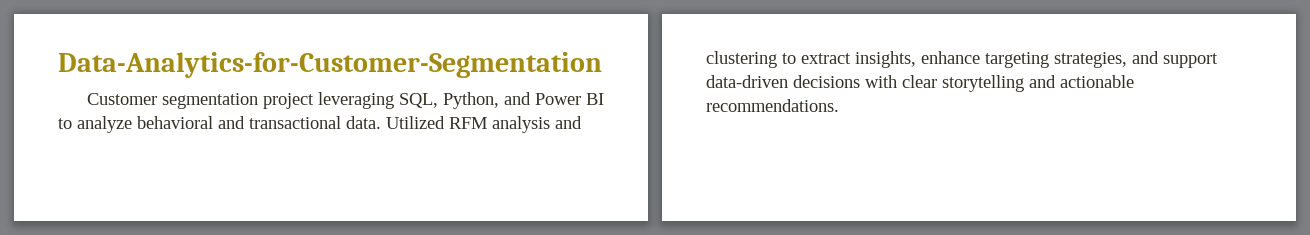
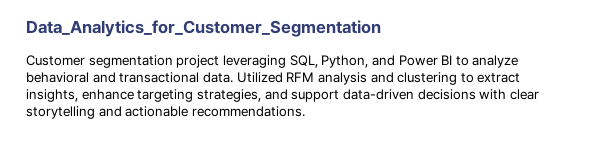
- Data-Analytics-for-Customer-Segmentation
+ Data_Analytics_for_Customer_Segmentation

